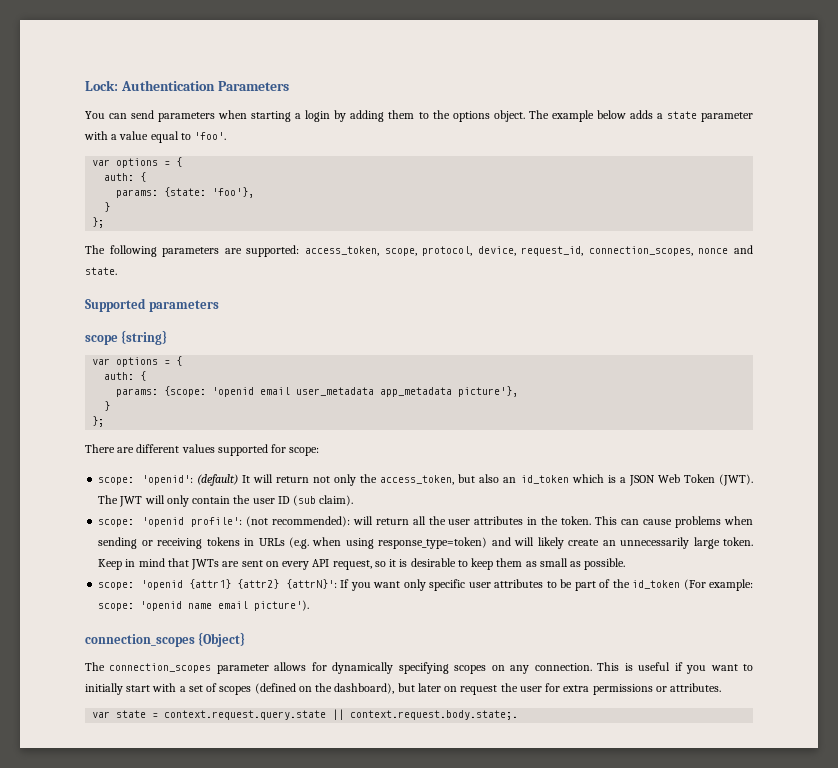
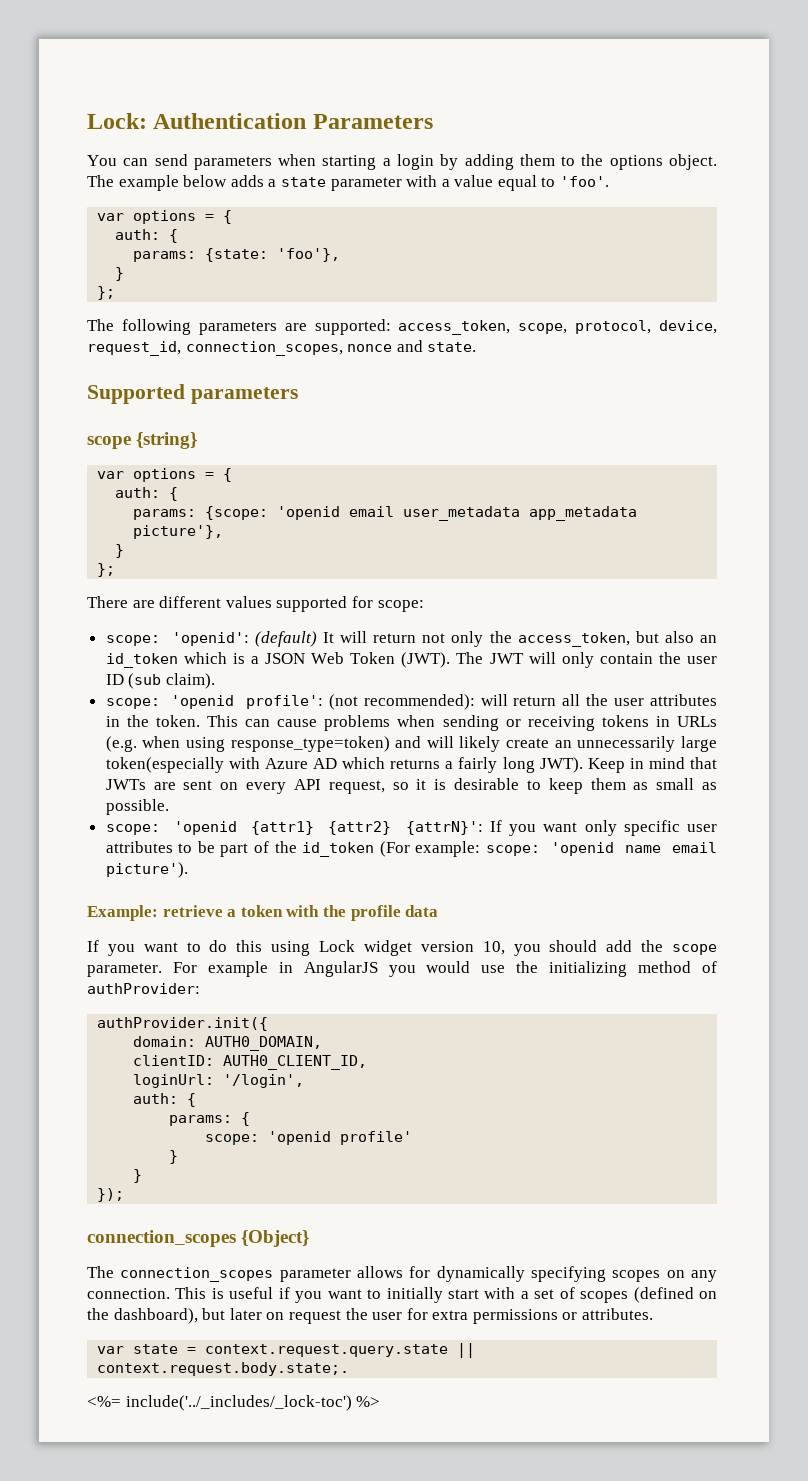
- This can cause problems when sending or receiving tokens in URLs (e.g. when using response_type=token) and will likely create an unnecessarily large token.
+ This can cause problems when sending or receiving tokens in URLs (e.g. when using response_type=token) and will likely create an unnecessarily large token(especially with Azure AD which returns a fairly long JWT).
+ Example: retrieve a token with the profile data
+ If you want to do this using Lock widget version 10, you should add the scope parameter. For example in AngularJS you would use the initializing method of authProvider:
+ authProvider.init({
+ domain: AUTH0_DOMAIN,
+ clientID: AUTH0_CLIENT_ID,
+ loginUrl: '/login',
+ auth: {
+ params: {
+ scope: 'openid profile'
+ }
+ }
+ });
+ <%= include('../_includes/_lock-toc') %>

